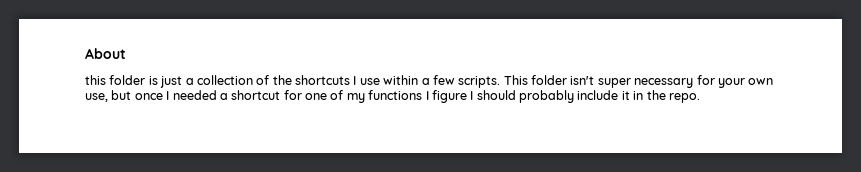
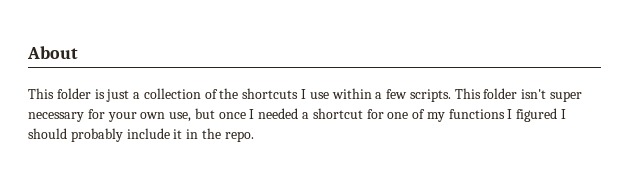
- this folder is just a collection of the shortcuts I use within a few scripts.
+ This folder is just a collection of the shortcuts I use within a few scripts.
- This folder isn't super necessary for your own use, but once I needed a shortcut for one of my functions I figure I should probably include it in the repo.
+ This folder isn't super necessary for your own use, but once I needed a shortcut for one of my functions I figured I should probably include it in the repo.

